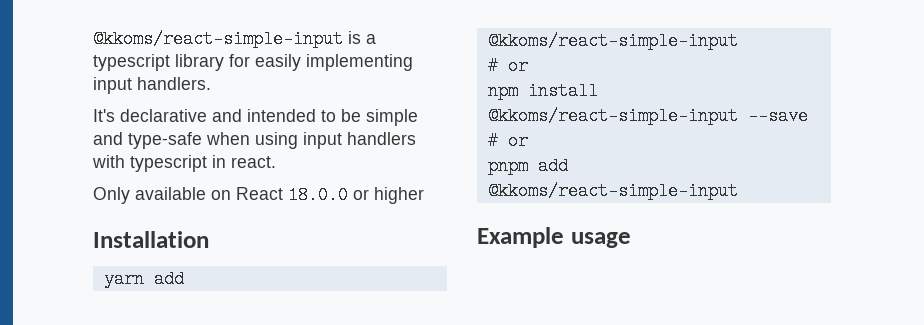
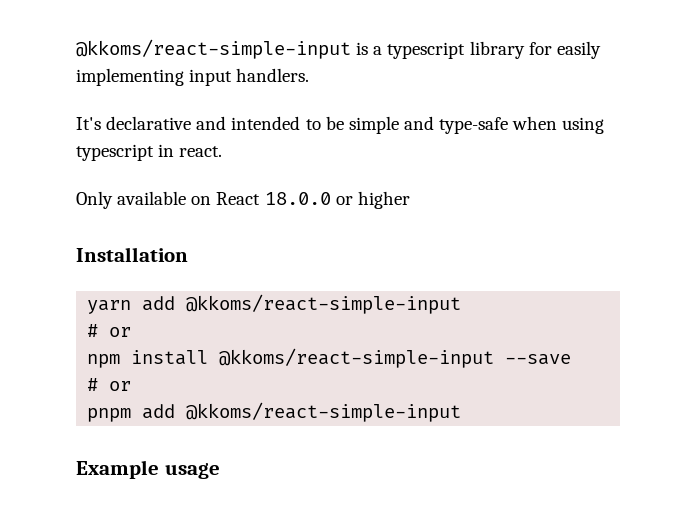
- It's declarative and intended to be simple and type-safe when using input handlers with typescript in react.
+ It's declarative and intended to be simple and type-safe when using typescript in react.

